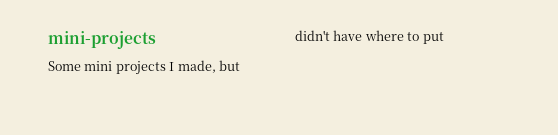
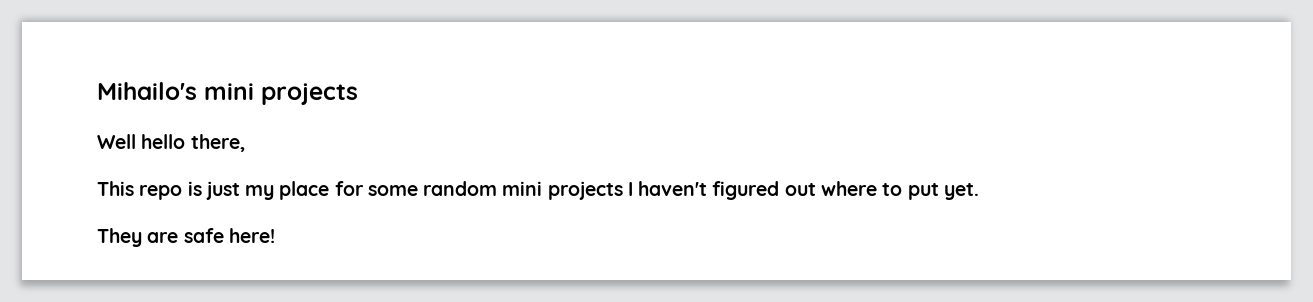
- mini-projects
- Some mini projects I made, but didn't have where to put
+ Mihailo's mini projects
+ Well hello there,
+ This repo is just my place for some random mini projects I haven't figured out where to put yet.
+ They are safe here!

